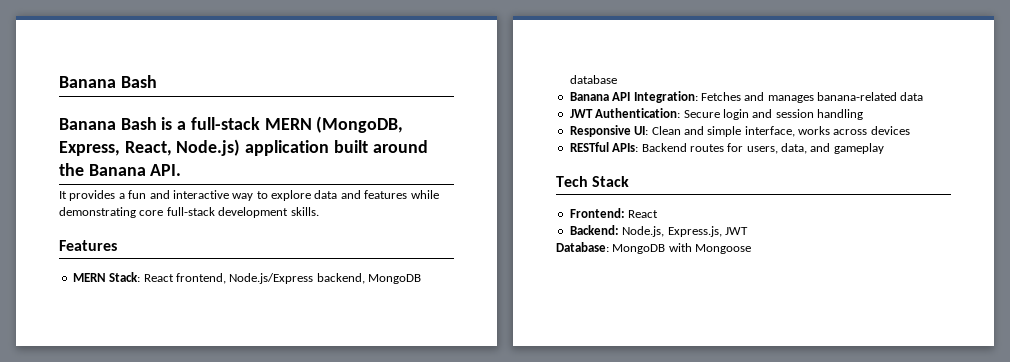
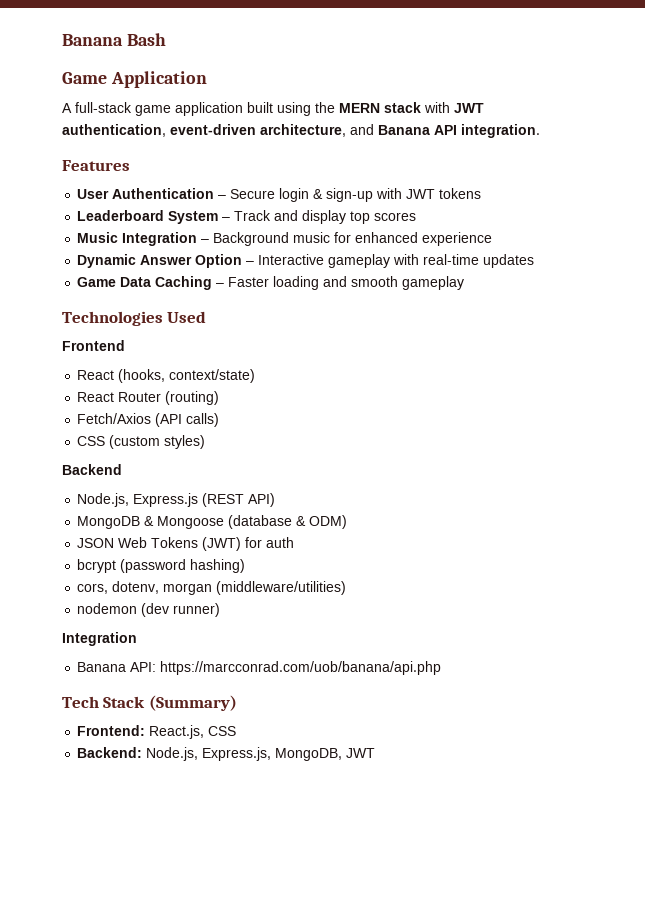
- Banana Bash is a full-stack MERN (MongoDB, Express, React, Node.js) application built around the Banana API.
- It provides a fun and interactive way to explore data and features while demonstrating core full-stack development skills.
+ Game Application
+ A full-stack game application built using the MERN stack with JWT authentication, event-driven architecture, and Banana API integration.
  Features
- MERN Stack: React frontend, Node.js/Express backend, MongoDB database
- Banana API Integration: Fetches and manages banana-related data
- JWT Authentication: Secure login and session handling
- Responsive UI: Clean and simple interface, works across devices
- RESTful APIs: Backend routes for users, data, and gameplay
+ User Authentication – Secure login & sign-up with JWT tokens
+ Leaderboard System – Track and display top scores
+ Music Integration – Background music for enhanced experience
+ Dynamic Answer Option – Interactive gameplay with real-time updates
+ Game Data Caching – Faster loading and smooth gameplay
+ Technologies Used
+ Frontend
+ React (hooks, context/state)
+ React Router (routing)
+ Fetch/Axios (API calls)
+ CSS (custom styles)
+ Backend
+ Node.js, Express.js (REST API)
+ MongoDB & Mongoose (database & ODM)
+ JSON Web Tokens (JWT) for auth
+ bcrypt (password hashing)
+ cors, dotenv, morgan (middleware/utilities)
+ nodemon (dev runner)
+ Integration
+ Banana API: https://marcconrad.com/uob/banana/api.php
- Tech Stack
+ Tech Stack (Summary)
- Frontend: React
+ Frontend: React.js, CSS
- Backend: Node.js, Express.js, JWT
- Database: MongoDB with Mongoose
+ Backend: Node.js, Express.js, MongoDB, JWT

